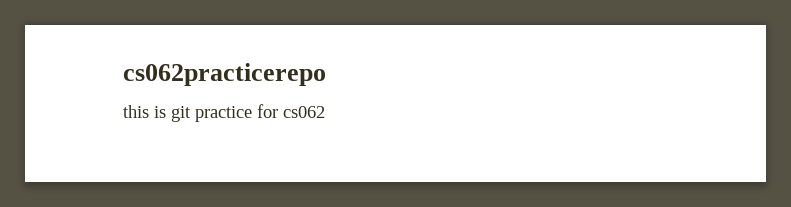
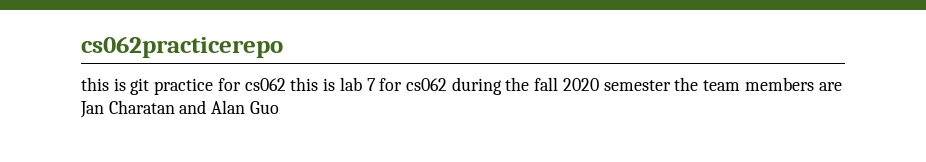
- this is git practice for cs062
+ this is git practice for cs062 this is lab 7 for cs062 during the fall 2020 semester the team members are Jan Charatan and Alan Guo

